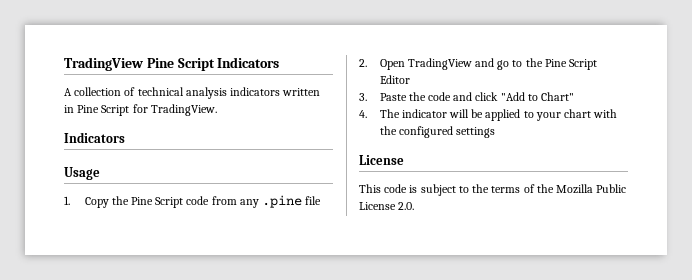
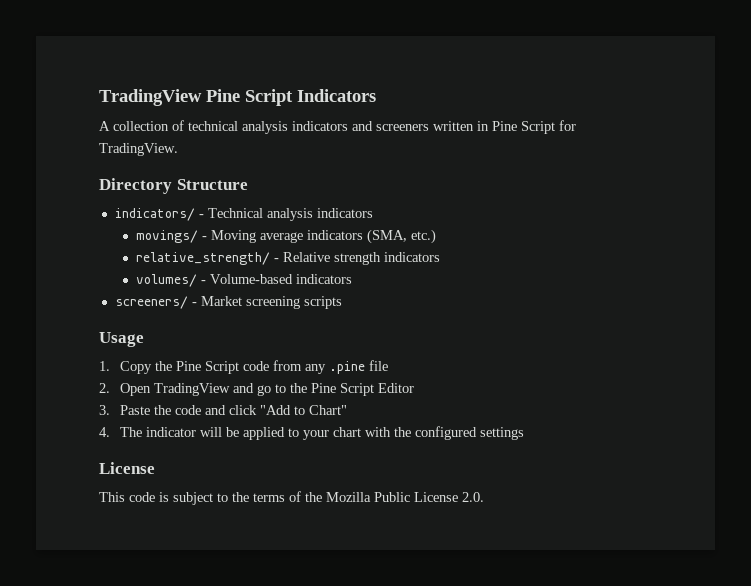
- A collection of technical analysis indicators written in Pine Script for TradingView.
- Indicators
+ A collection of technical analysis indicators and screeners written in Pine Script for TradingView.
+ Directory Structure
+ indicators/ - Technical analysis indicators
+ movings/ - Moving average indicators (SMA, etc.)
+ relative_strength/ - Relative strength indicators
+ volumes/ - Volume-based indicators
+ screeners/ - Market screening scripts

